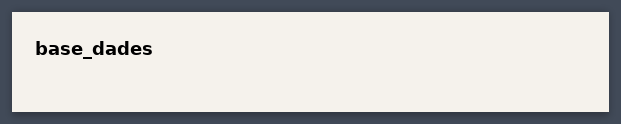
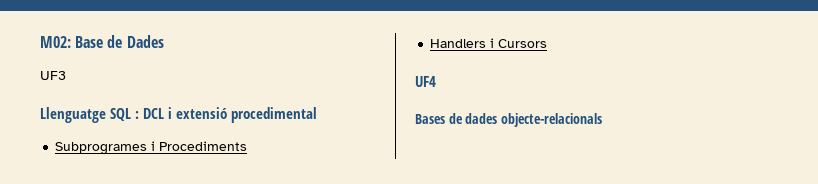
- base_dades
+ M02: Base de Dades
+ UF3
+ Llenguatge SQL : DCL i extensió procedimental
+ Subprogrames i Procediments
+ Handlers i Cursors
+ UF4
+ Bases de dades objecte-relacionals

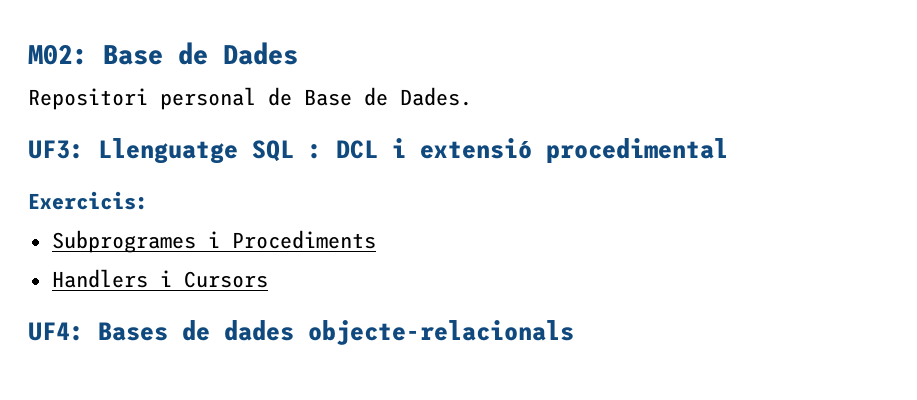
- UF3
- Llenguatge SQL : DCL i extensió procedimental
+ Repositori personal de Base de Dades.
+ UF3: Llenguatge SQL : DCL i extensió procedimental
+ Exercicis:
- UF4
- Bases de dades objecte-relacionals
+ UF4: Bases de dades objecte-relacionals

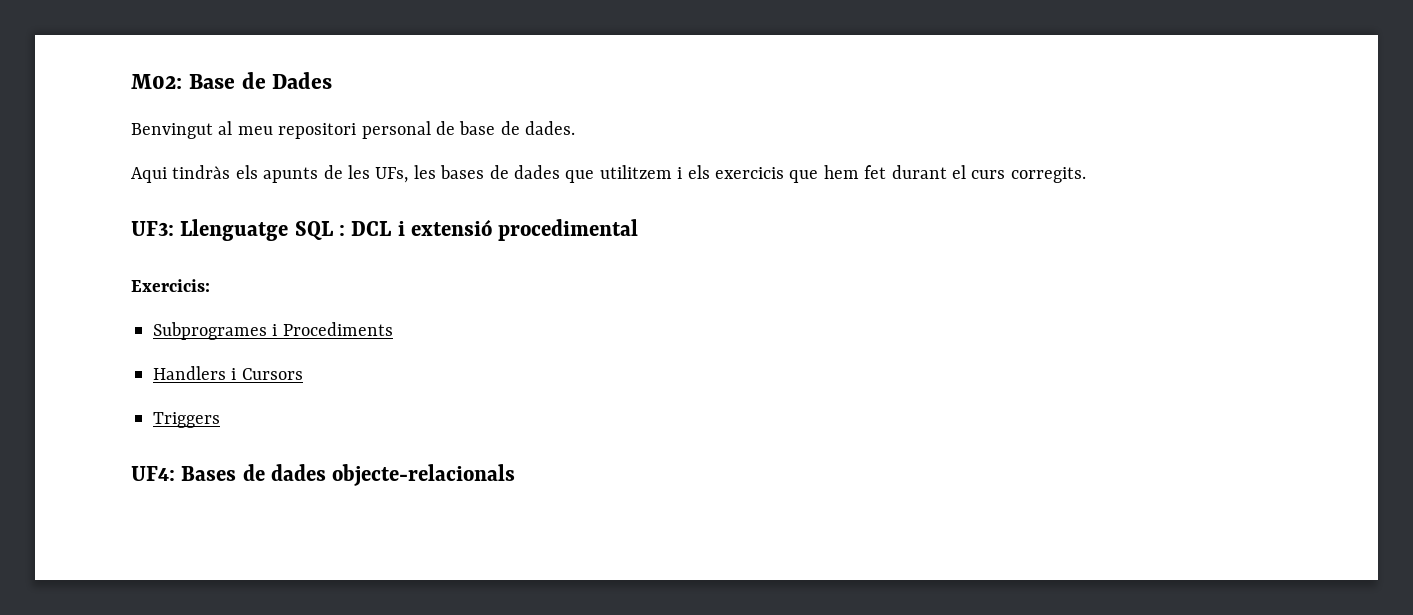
- Repositori personal de Base de Dades.
+ Benvingut al meu repositori personal de base de dades.
+ Aqui tindràs els apunts de les UFs, les bases de dades que utilitzem i els exercicis que hem fet durant el curs corregits.
+ Triggers

